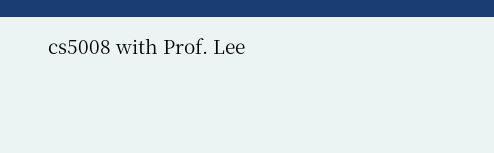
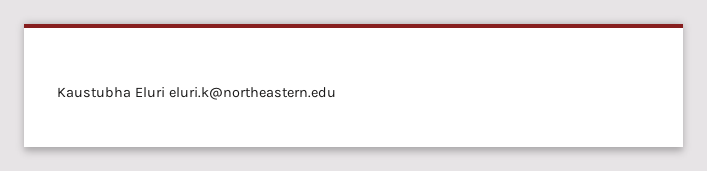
- cs5008 with Prof. Lee
+ Kaustubha Eluri eluri.k@northeastern.edu

